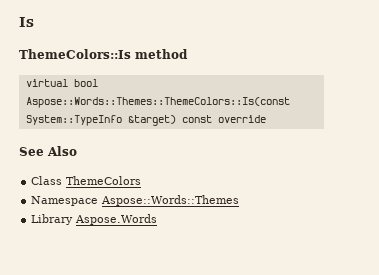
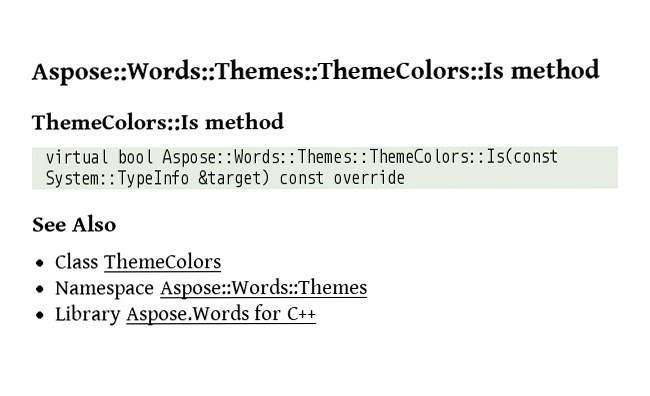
- Is
+ Aspose::Words::Themes::ThemeColors::Is method
- Library Aspose.Words
+ Library Aspose.Words for C++

